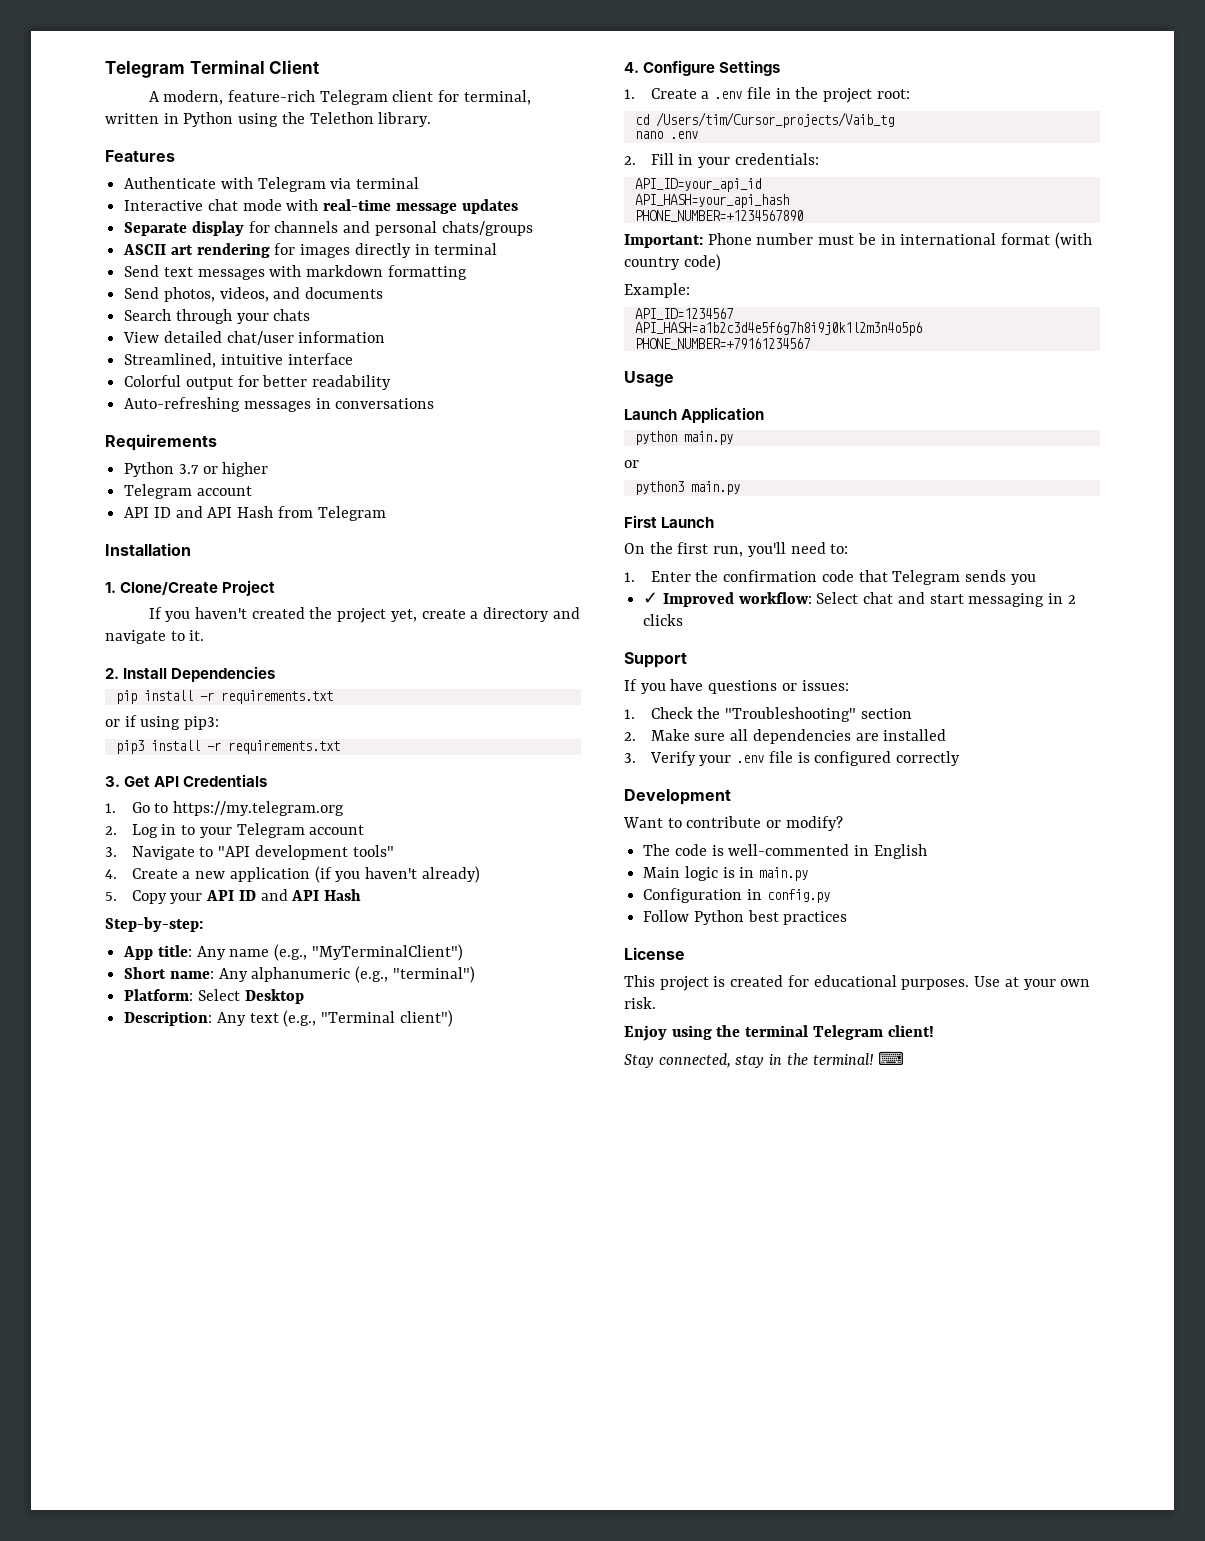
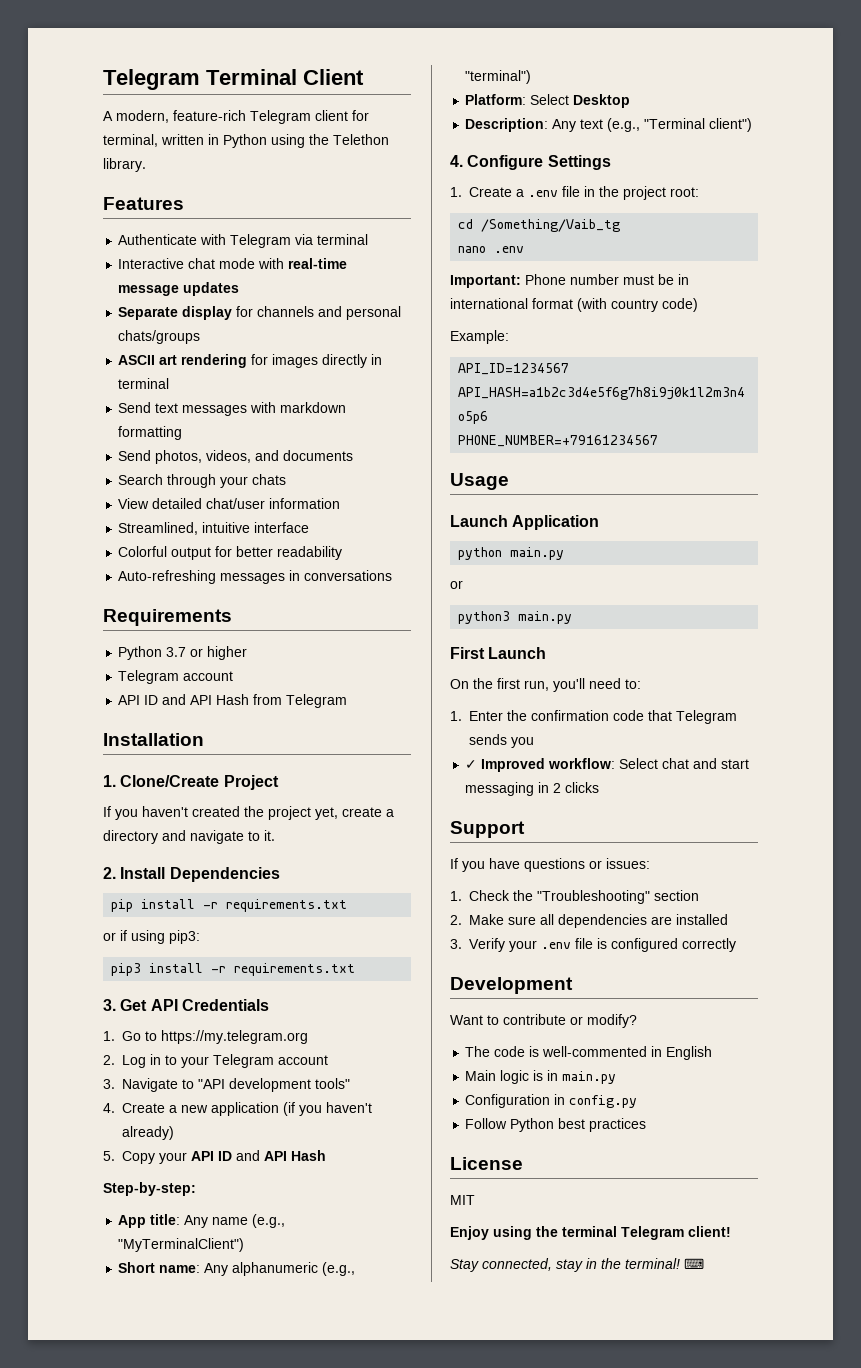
- cd /Users/tim/Cursor_projects/Vaib_tg
+ cd /Something/Vaib_tg
- 2. Fill in your credentials:
- API_ID=your_api_id
- API_HASH=your_api_hash
- PHONE_NUMBER=+1234567890
- This project is created for educational purposes. Use at your own risk.
+ MIT

